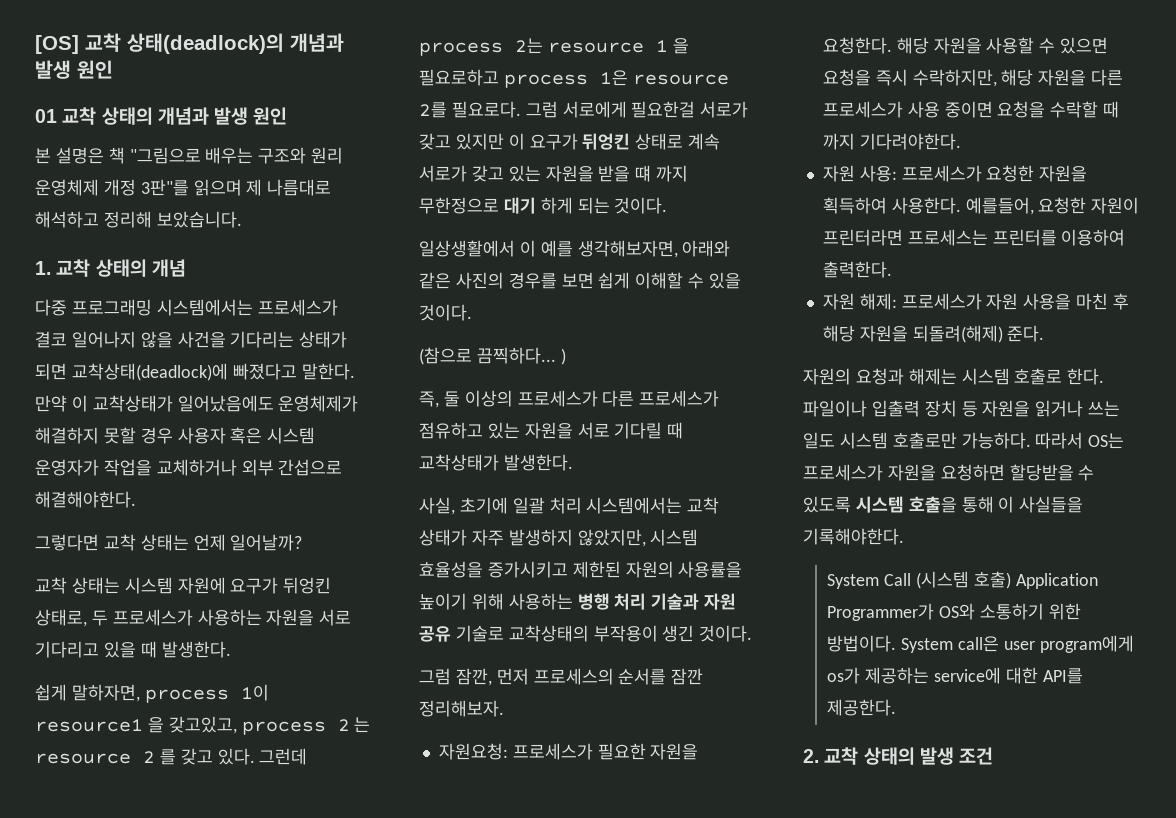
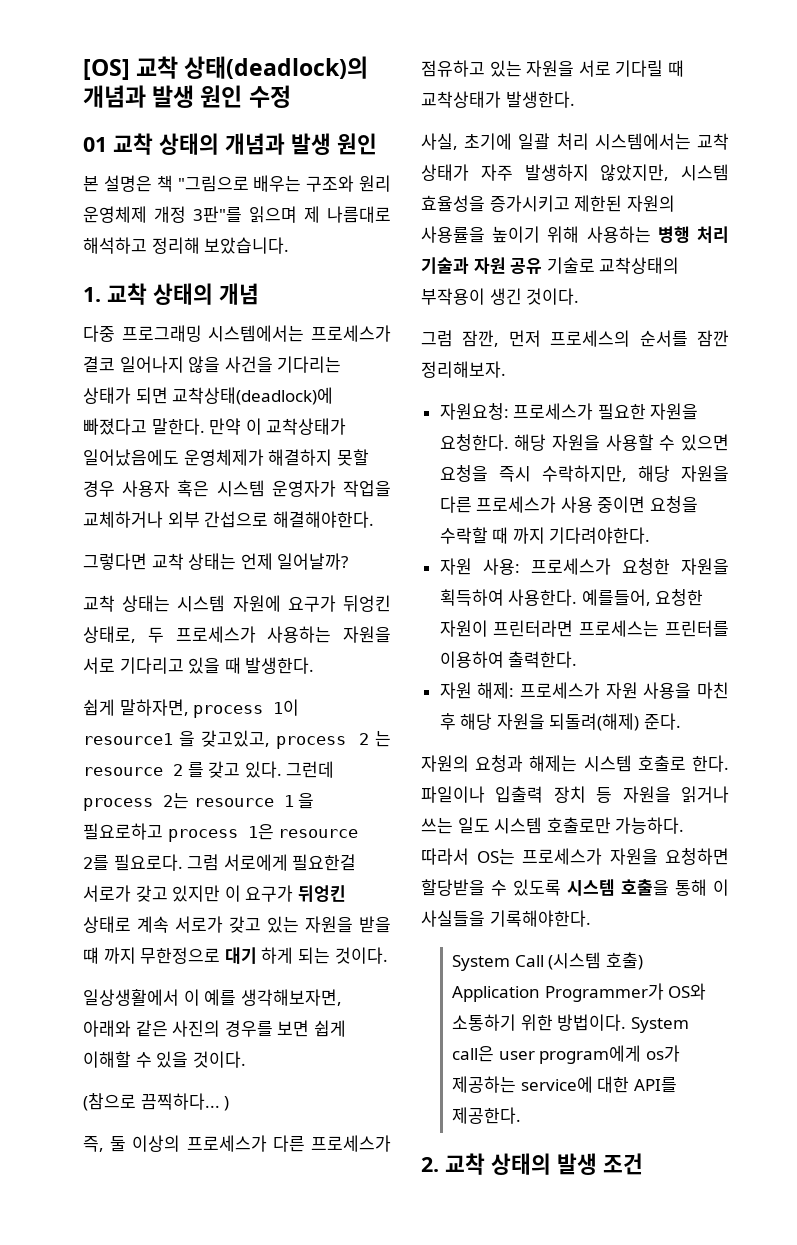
- [OS] 교착 상태(deadlock)의 개념과 발생 원인
+ [OS] 교착 상태(deadlock)의 개념과 발생 원인 수정

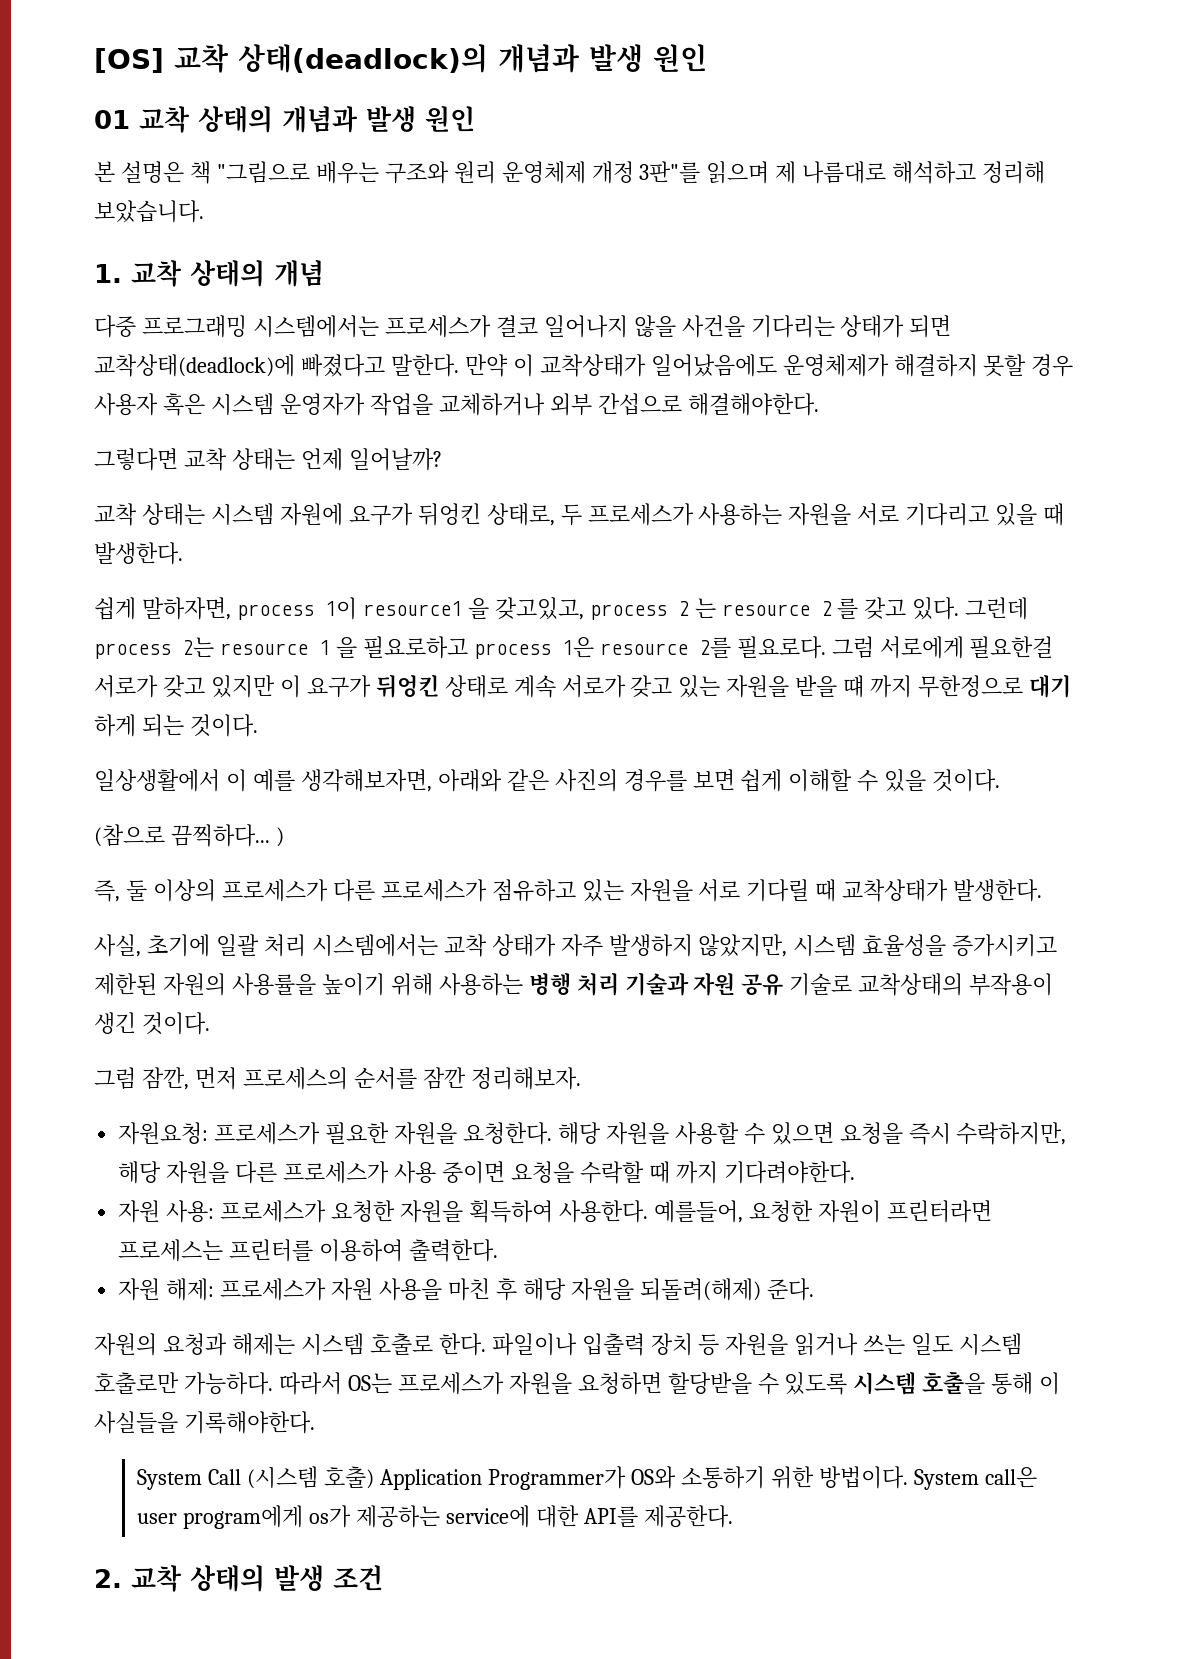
- [OS] 교착 상태(deadlock)의 개념과 발생 원인 수정
+ [OS] 교착 상태(deadlock)의 개념과 발생 원인

